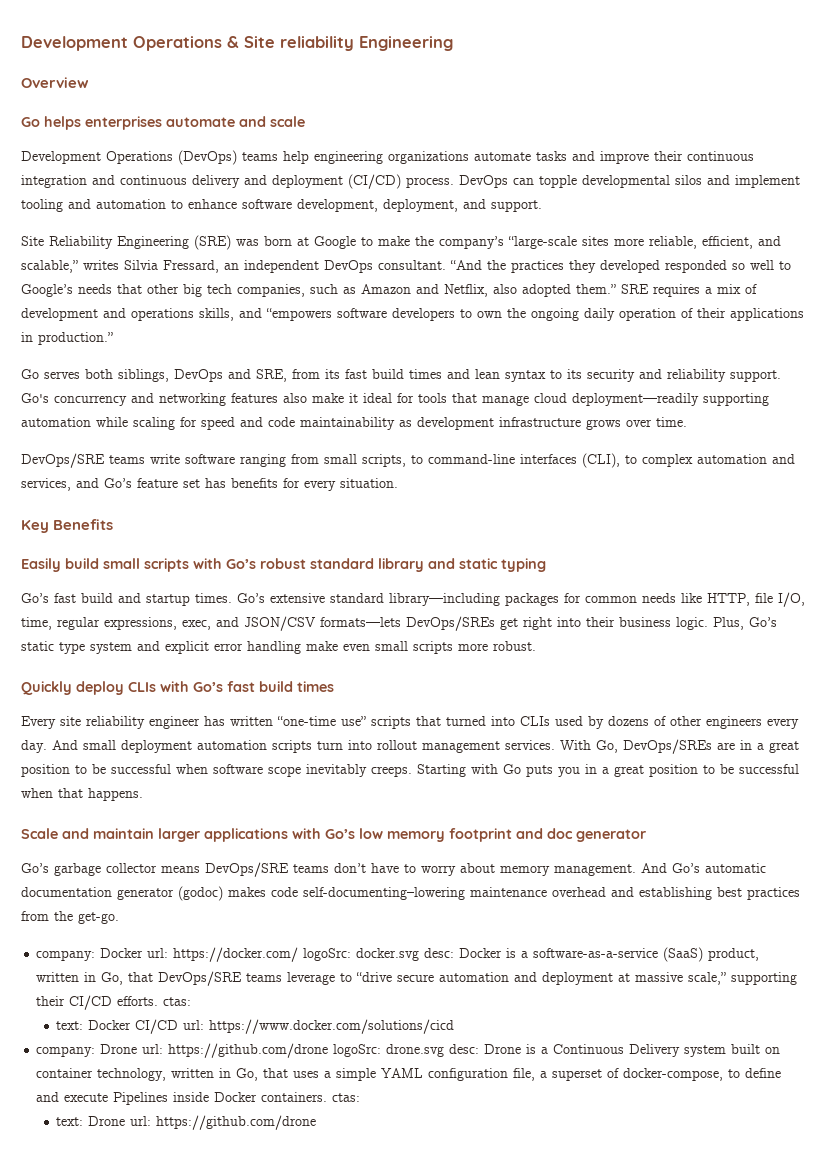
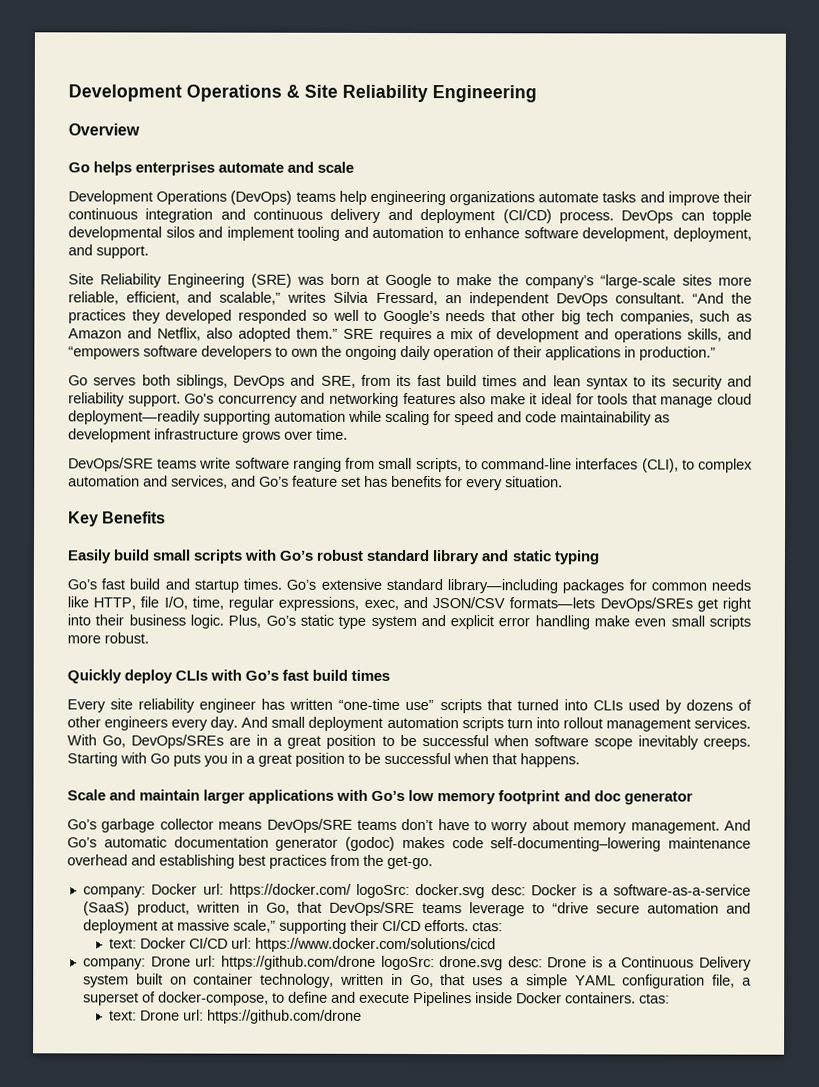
- Development Operations & Site reliability Engineering
+ Development Operations & Site Reliability Engineering

